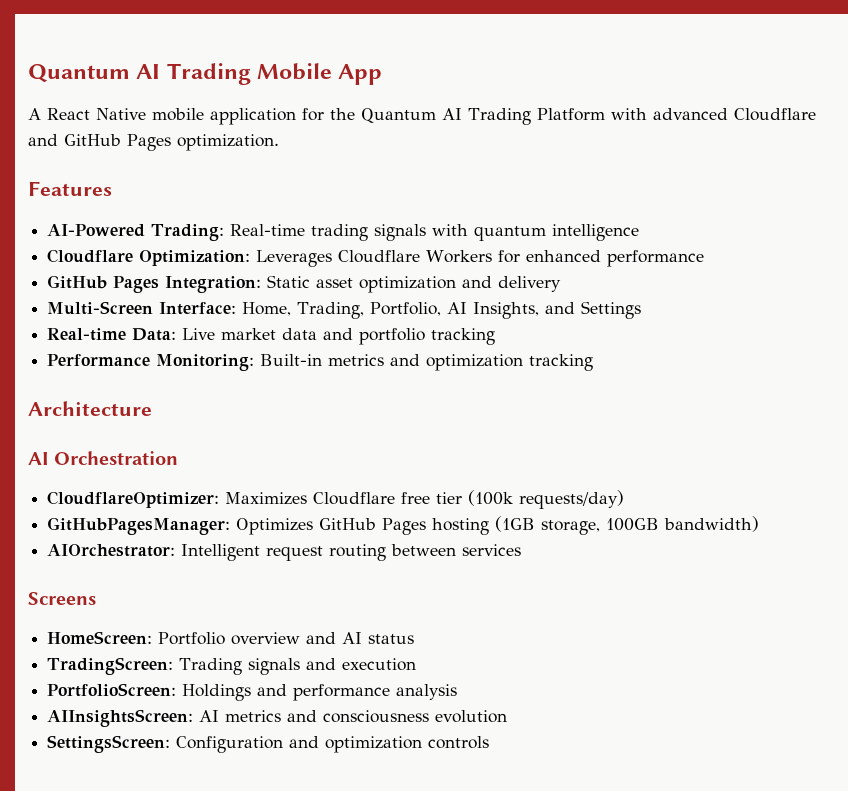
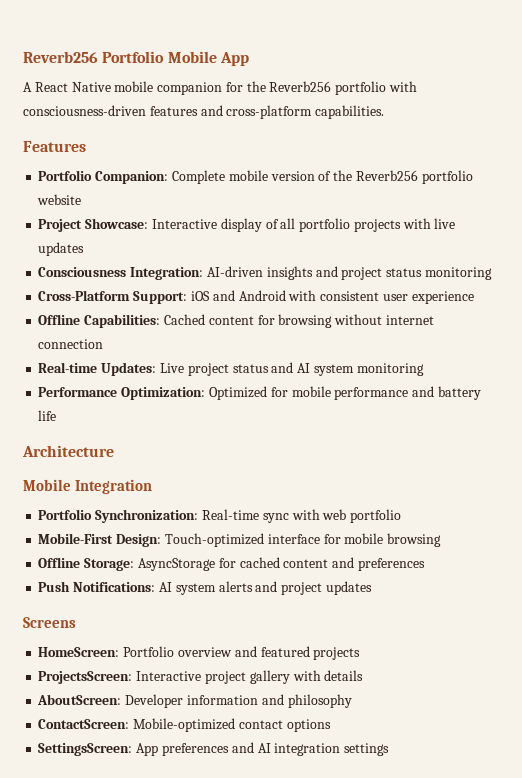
- Quantum AI Trading Mobile App
+ Reverb256 Portfolio Mobile App
- A React Native mobile application for the Quantum AI Trading Platform with advanced Cloudflare and GitHub Pages optimization.
+ A React Native mobile companion for the Reverb256 portfolio with consciousness-driven features and cross-platform capabilities.
  Features
- AI-Powered Trading: Real-time trading signals with quantum intelligence
- Cloudflare Optimization: Leverages Cloudflare Workers for enhanced performance
- GitHub Pages Integration: Static asset optimization and delivery
- Multi-Screen Interface: Home, Trading, Portfolio, AI Insights, and Settings
- Real-time Data: Live market data and portfolio tracking
- Performance Monitoring: Built-in metrics and optimization tracking
+ Portfolio Companion: Complete mobile version of the Reverb256 portfolio website
+ Project Showcase: Interactive display of all portfolio projects with live updates
+ Consciousness Integration: AI-driven insights and project status monitoring
+ Cross-Platform Support: iOS and Android with consistent user experience
+ Offline Capabilities: Cached content for browsing without internet connection
+ Real-time Updates: Live project status and AI system monitoring
+ Performance Optimization: Optimized for mobile performance and battery life
  Architecture
- AI Orchestration
- CloudflareOptimizer: Maximizes Cloudflare free tier (100k requests/day)
- GitHubPagesManager: Optimizes GitHub Pages hosting (1GB storage, 100GB bandwidth)
- AIOrchestrator: Intelligent request routing between services
+ Mobile Integration
+ Portfolio Synchronization: Real-time sync with web portfolio
+ Mobile-First Design: Touch-optimized interface for mobile browsing
+ Offline Storage: AsyncStorage for cached content and preferences
+ Push Notifications: AI system alerts and project updates
- HomeScreen: Portfolio overview and AI status
- TradingScreen: Trading signals and execution
- PortfolioScreen: Holdings and performance analysis
- AIInsightsScreen: AI metrics and consciousness evolution
- SettingsScreen: Configuration and optimization controls
+ HomeScreen: Portfolio overview and featured projects
+ ProjectsScreen: Interactive project gallery with details
+ AboutScreen: Developer information and philosophy
+ ContactScreen: Mobile-optimized contact options
+ SettingsScreen: App preferences and AI integration settings

